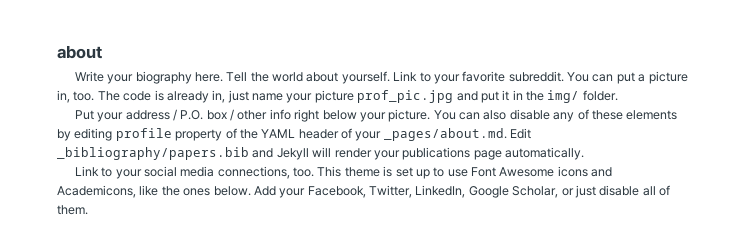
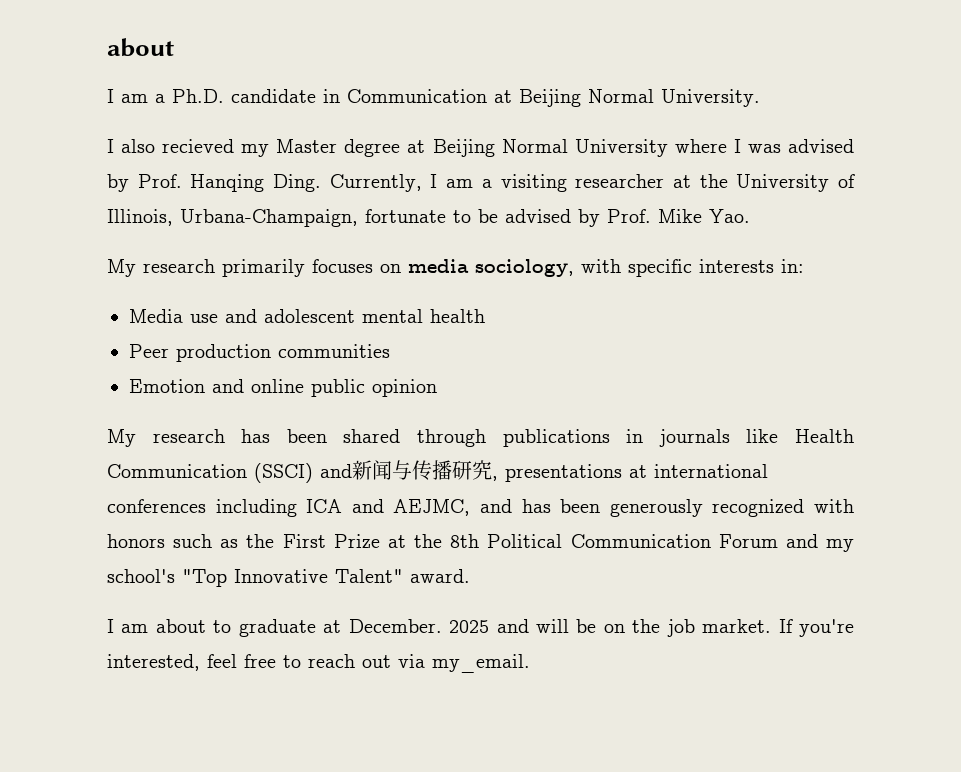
- Write your biography here. Tell the world about yourself. Link to your favorite subreddit. You can put a picture in, too. The code is already in, just name your picture prof_pic.jpg and put it in the img/ folder.
- Put your address / P.O. box / other info right below your picture. You can also disable any of these elements by editing profile property of the YAML header of your _pages/about.md. Edit _bibliography/papers.bib and Jekyll will render your publications page automatically.
- Link to your social media connections, too. This theme is set up to use Font Awesome icons and Academicons, like the ones below. Add your Facebook, Twitter, LinkedIn, Google Scholar, or just disable all of them.
+ I am a Ph.D. candidate in Communication at Beijing Normal University.
+ I also recieved my Master degree at Beijing Normal University where I was advised by Prof. Hanqing Ding. Currently, I am a visiting researcher at the University of Illinois, Urbana-Champaign, fortunate to be advised by Prof. Mike Yao.
+ My research primarily focuses on media sociology, with specific interests in:
+ Media use and adolescent mental health
+ Peer production communities
+ Emotion and online public opinion
+ My research has been shared through publications in journals like Health Communication (SSCI) and新闻与传播研究, presentations at international conferences including ICA and AEJMC, and has been generously recognized with honors such as the First Prize at the 8th Political Communication Forum and my school's "Top Innovative Talent" award.
+ I am about to graduate at December. 2025 and will be on the job market. If you're interested, feel free to reach out via my_email.

